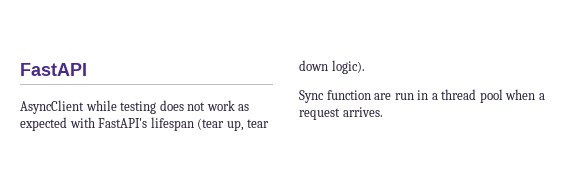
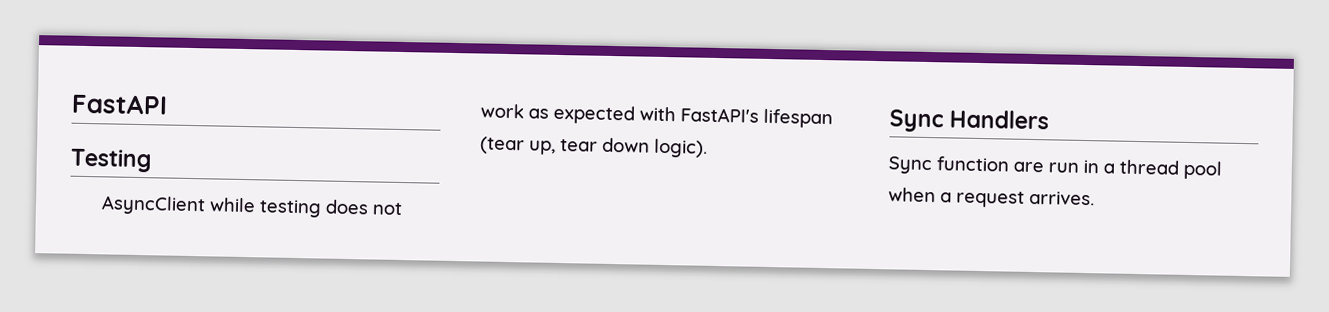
+ Testing
+ Sync Handlers

